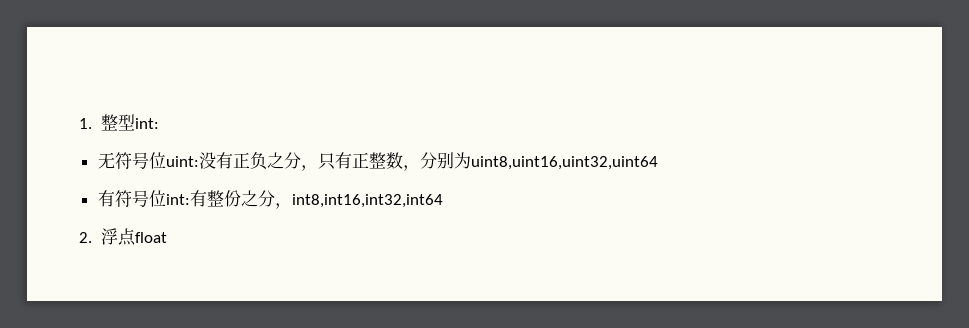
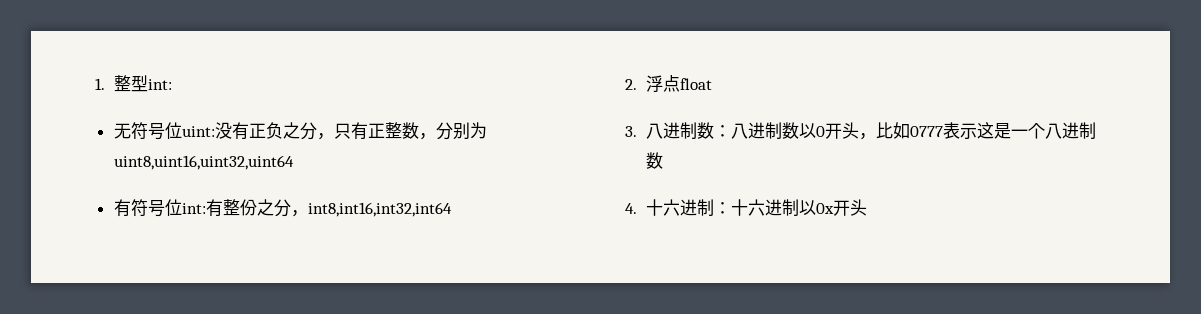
+ 3.八进制数：八进制数以0开头，比如0777表示这是一个八进制数
+ 4.十六进制：十六进制以0x开头

